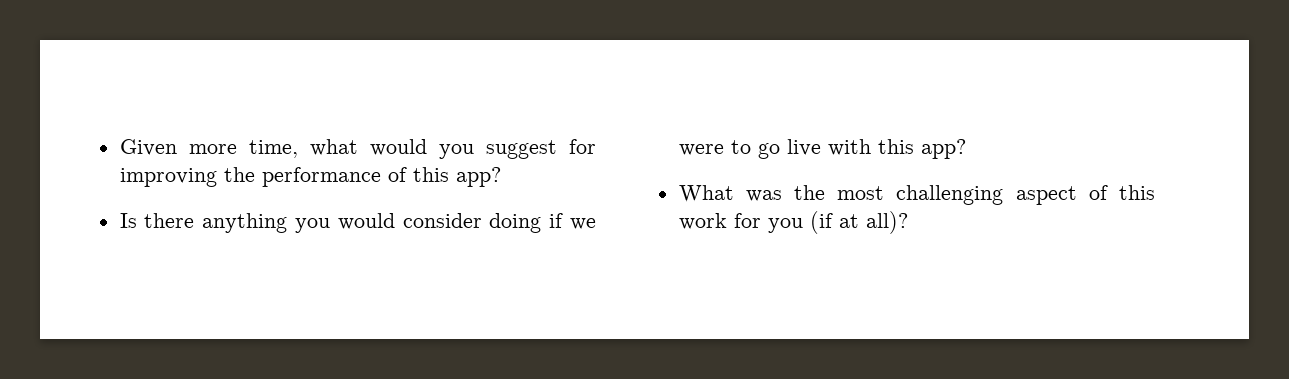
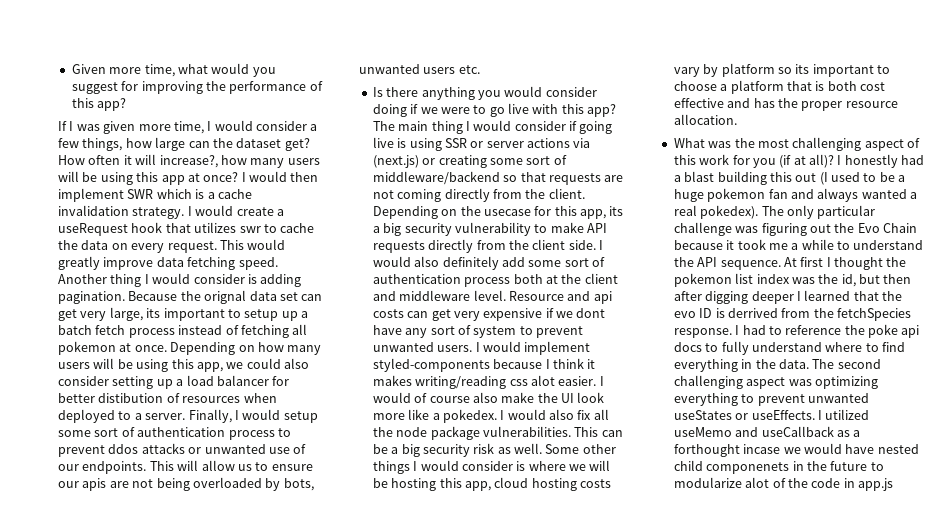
+ If I was given more time, I would consider a few things, how large can the dataset get? How often it will increase?, how many users will be using this app at once? I would then implement SWR which is a cache invalidation strategy. I would create a useRequest hook that utilizes swr to cache the data on every request. This would greatly improve data fetching speed. Another thing I would consider is adding pagination. Because the orignal data set can get very large, its important to setup up a batch fetch process instead of fetching all pokemon at once. Depending on how many users will be using this app, we could also consider setting up a load balancer for better distibution of resources when deployed to a server. Finally, I would setup some sort of authentication process to prevent ddos attacks or unwanted use of our endpoints. This will allow us to ensure our apis are not being overloaded by bots, unwanted users etc.
+ The main thing I would consider if going live is using SSR or server actions via (next.js) or creating some sort of middleware/backend so that requests are not coming directly from the client. Depending on the usecase for this app, its a big security vulnerability to make API requests directly from the client side. I would also definitely add some sort of authentication process both at the client and middleware level. Resource and api costs can get very expensive if we dont have any sort of system to prevent unwanted users. I would implement styled-components because I think it makes writing/reading css alot easier. I would of course also make the UI look more like a pokedex. I would also fix all the node package vulnerabilities. This can be a big security risk as well. Some other things I would consider is where we will be hosting this app, cloud hosting costs vary by platform so its important to choose a platform that is both cost effective and has the proper resource allocation.
+ I honestly had a blast building this out (I used to be a huge pokemon fan and always wanted a real pokedex). The only particular challenge was figuring out the Evo Chain because it took me a while to understand the API sequence. At first I thought the pokemon list index was the id, but then after digging deeper I learned that the evo ID is derrived from the fetchSpecies response. I had to reference the poke api docs to fully understand where to find everything in the data. The second challenging aspect was optimizing everything to prevent unwanted useStates or useEffects. I utilized useMemo and useCallback as a forthought incase we would have nested child componenets in the future to modularize alot of the code in app.js

